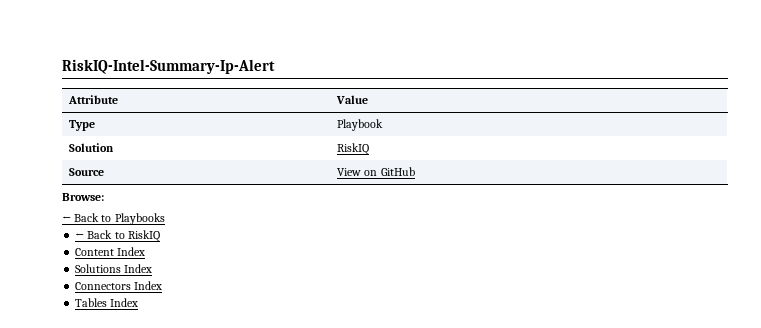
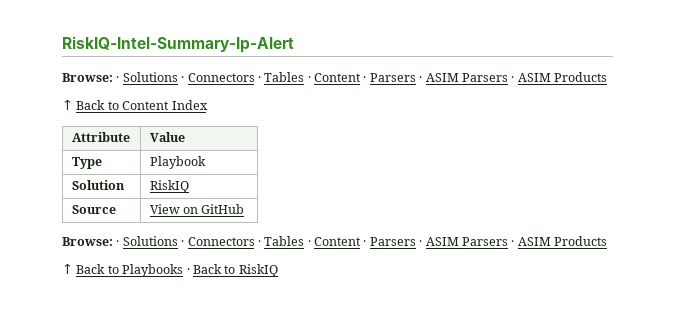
  RiskIQ-Intel-Summary-Ip-Alert
+ Browse: · Solutions · Connectors · Tables · Content · Parsers · ASIM Parsers · ASIM Products
+ ↑ Back to Content Index
  Source | View on GitHub
- Browse:
- ← Back to Playbooks
- ← Back to RiskIQ
+ Browse: · Solutions · Connectors · Tables · Content · Parsers · ASIM Parsers · ASIM Products
+ ↑ Back to Playbooks · Back to RiskIQ
- Content Index
- Solutions Index
- Connectors Index
- Tables Index

